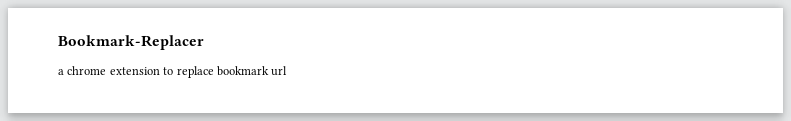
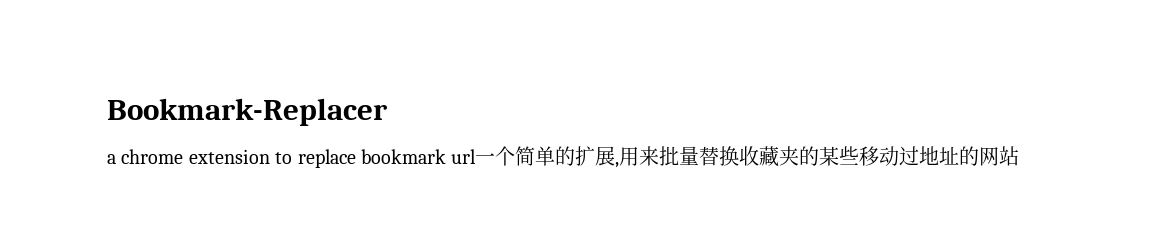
- a chrome extension to replace bookmark url
+ a chrome extension to replace bookmark url一个简单的扩展,用来批量替换收藏夹的某些移动过地址的网站

